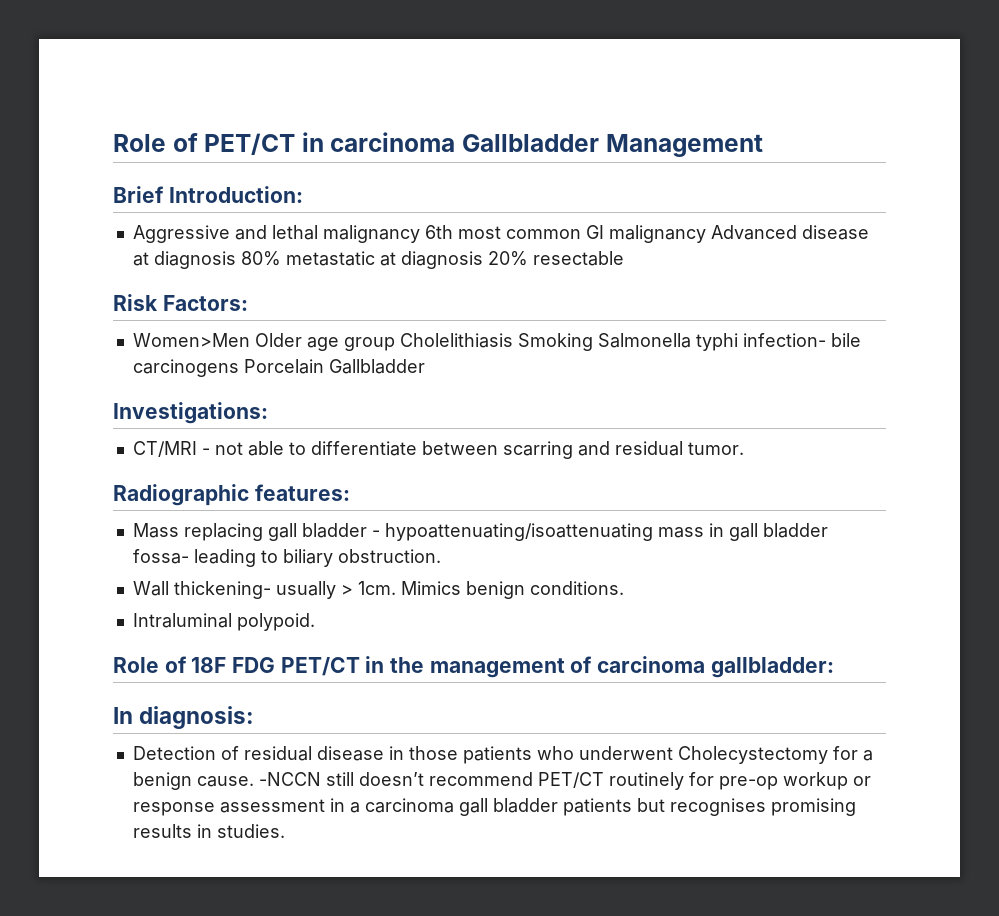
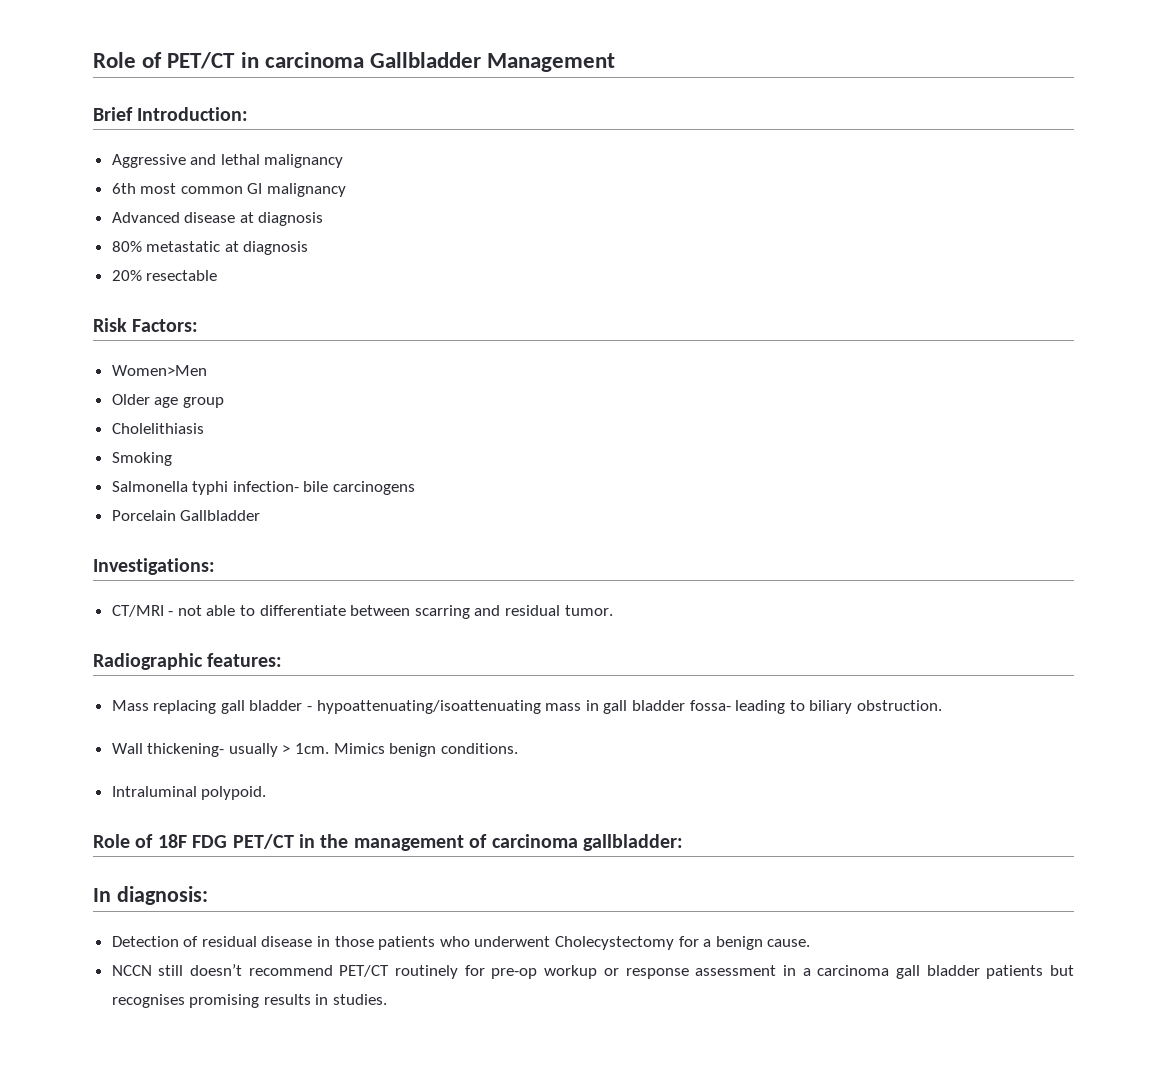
- Aggressive and lethal malignancy 6th most common GI malignancy Advanced disease at diagnosis 80% metastatic at diagnosis 20% resectable
+ Aggressive and lethal malignancy
+ 6th most common GI malignancy
+ Advanced disease at diagnosis
+ 80% metastatic at diagnosis
+ 20% resectable
- Women>Men Older age group Cholelithiasis Smoking Salmonella typhi infection- bile carcinogens Porcelain Gallbladder
+ Women>Men
+ Older age group
+ Cholelithiasis
+ Smoking
+ Salmonella typhi infection- bile carcinogens
+ Porcelain Gallbladder
- Detection of residual disease in those patients who underwent Cholecystectomy for a benign cause. -NCCN still doesn’t recommend PET/CT routinely for pre-op workup or response assessment in a carcinoma gall bladder patients but recognises promising results in studies.
+ Detection of residual disease in those patients who underwent Cholecystectomy for a benign cause.
+ NCCN still doesn’t recommend PET/CT routinely for pre-op workup or response assessment in a carcinoma gall bladder patients but recognises promising results in studies.

